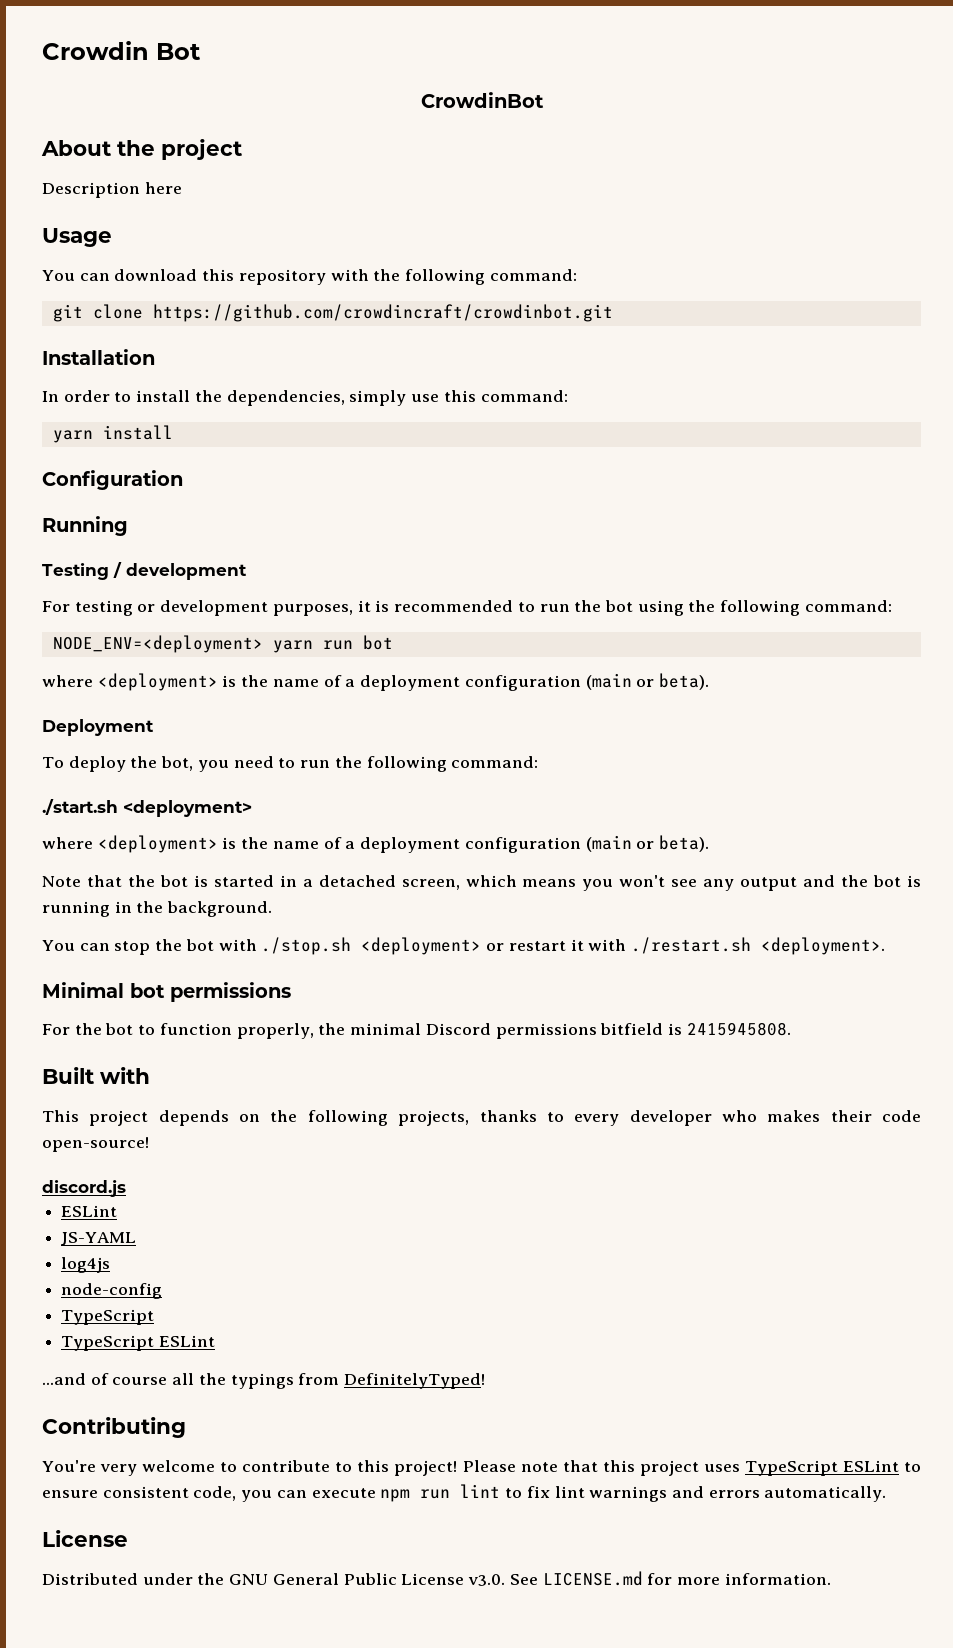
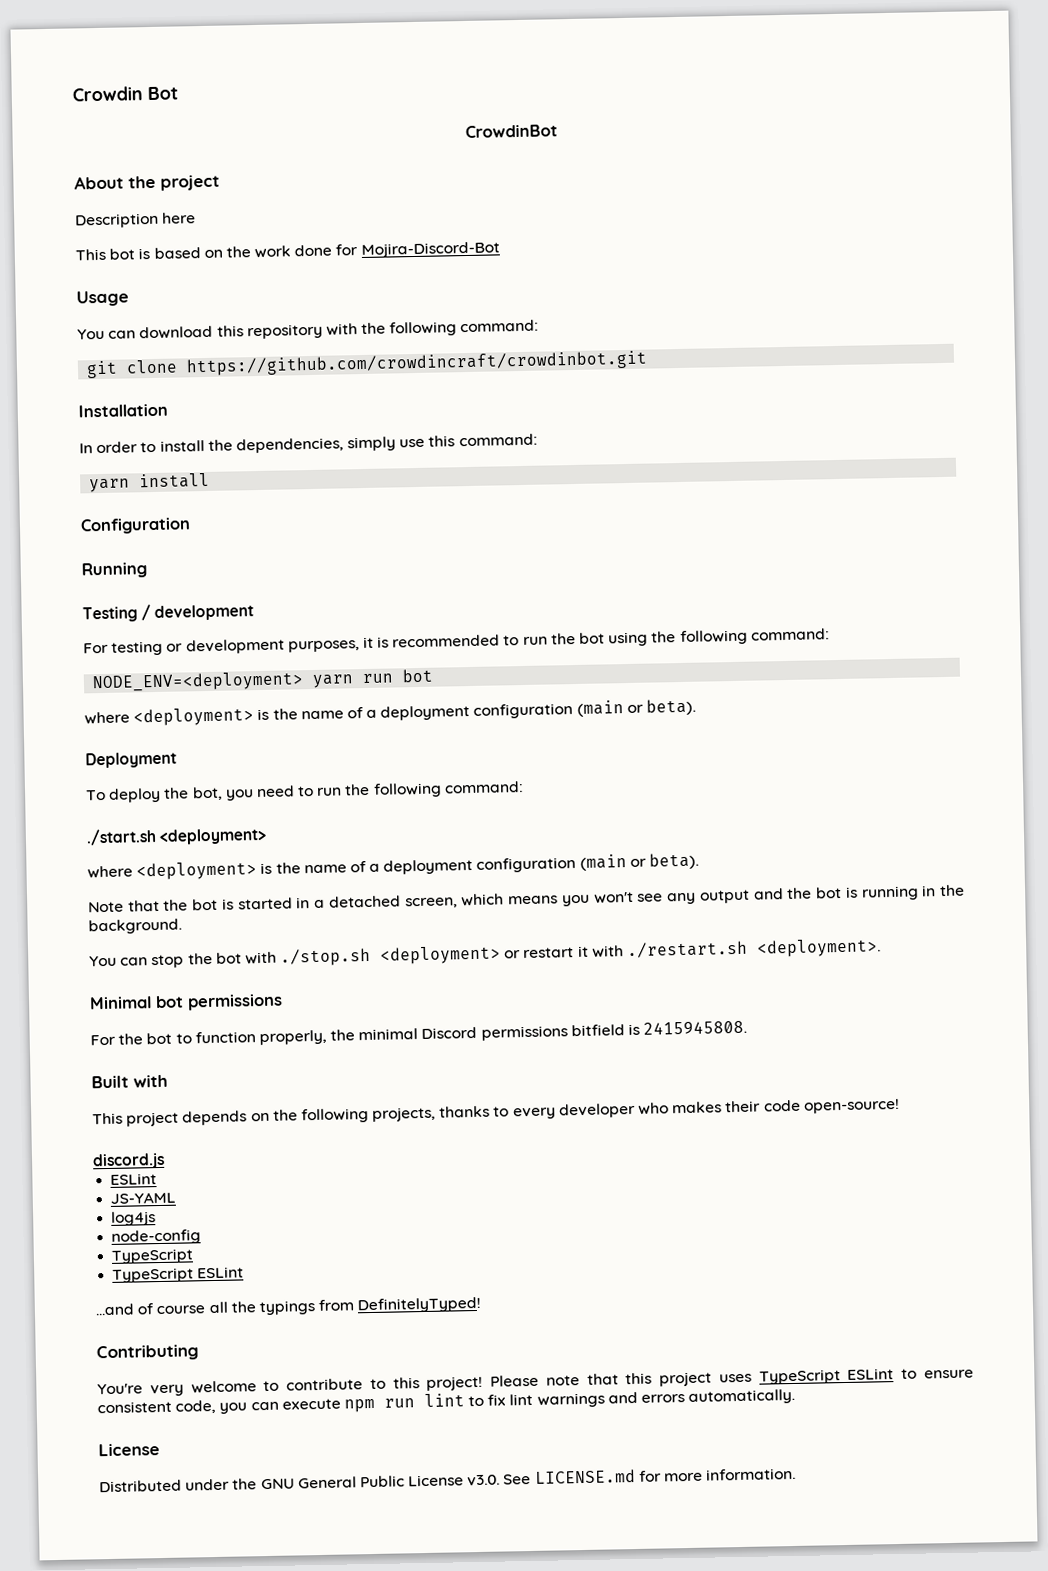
+ This bot is based on the work done for Mojira-Discord-Bot

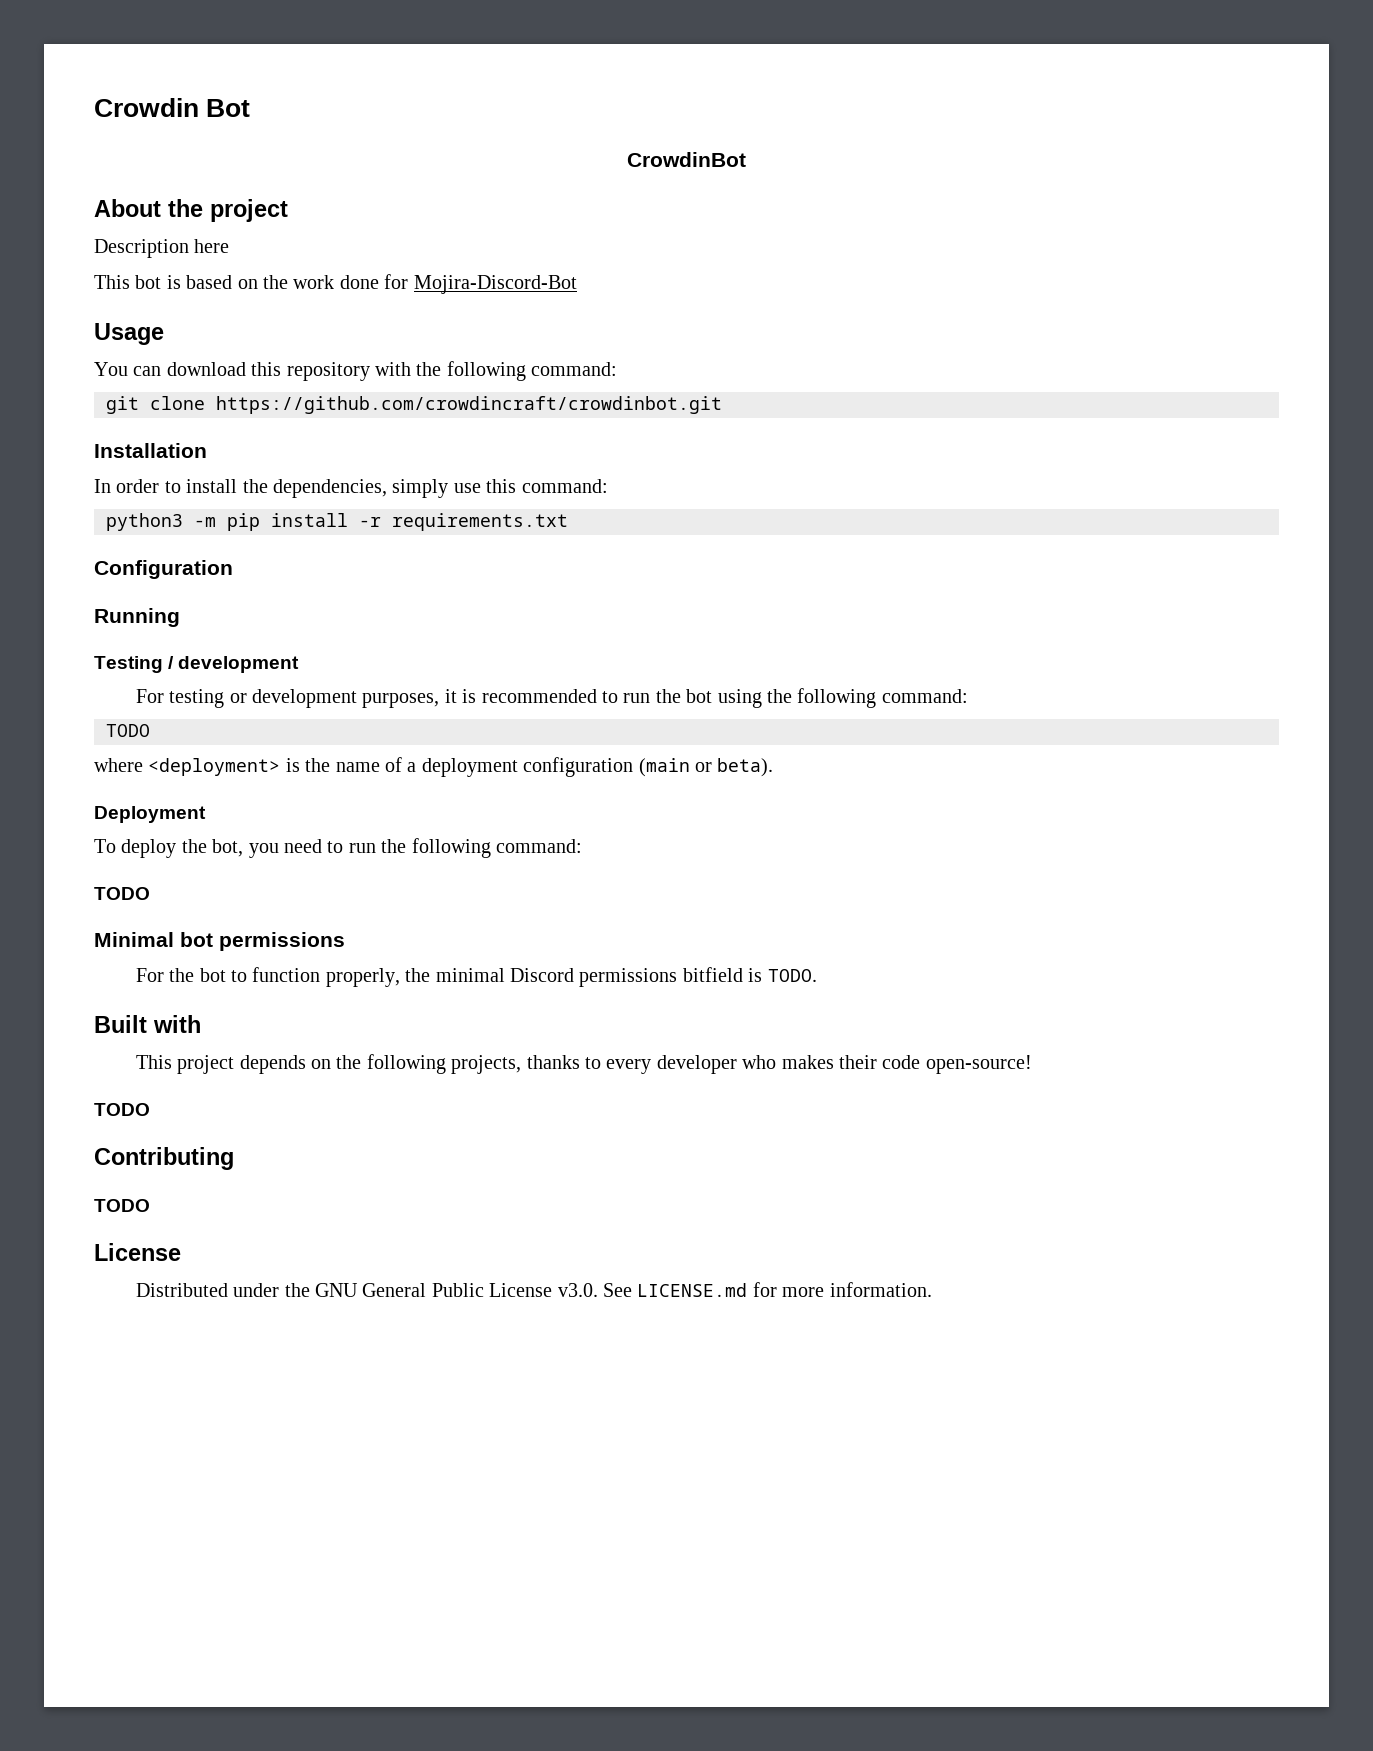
- yarn install
+ python3 -m pip install -r requirements.txt
  For testing or development purposes, it is recommended to run the bot using the following command:
- NODE_ENV=<deployment> yarn run bot
+ TODO
  To deploy the bot, you need to run the following command:
- ./start.sh <deployment>
- where <deployment> is the name of a deployment configuration (main or beta).
- Note that the bot is started in a detached screen, which means you won't see any output and the bot is running in the background.
- You can stop the bot with ./stop.sh <deployment> or restart it with ./restart.sh <deployment>.
+ TODO
- For the bot to function properly, the minimal Discord permissions bitfield is 2415945808.
+ For the bot to function properly, the minimal Discord permissions bitfield is TODO.
  This project depends on the following projects, thanks to every developer who makes their code open-source!
- discord.js
- ESLint
- JS-YAML
- log4js
- node-config
- TypeScript
- TypeScript ESLint
- ...and of course all the typings from DefinitelyTyped!
+ TODO
  Contributing
- You're very welcome to contribute to this project! Please note that this project uses TypeScript ESLint to ensure consistent code, you can execute npm run lint to fix lint warnings and errors automatically.
+ TODO

